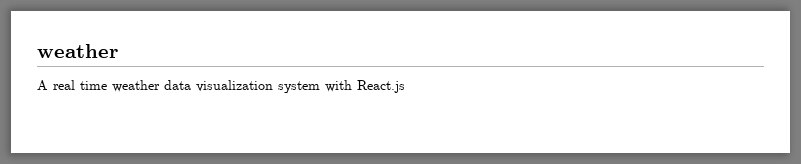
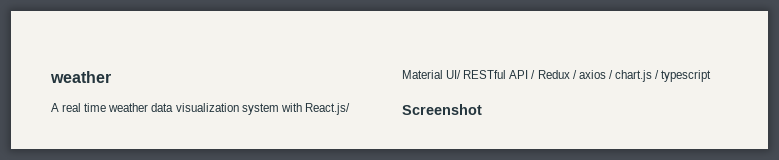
- A real time weather data visualization system with React.js
+ A real time weather data visualization system with React.js/ Material UI/ RESTful API / Redux / axios / chart.js / typescript
+ Screenshot

